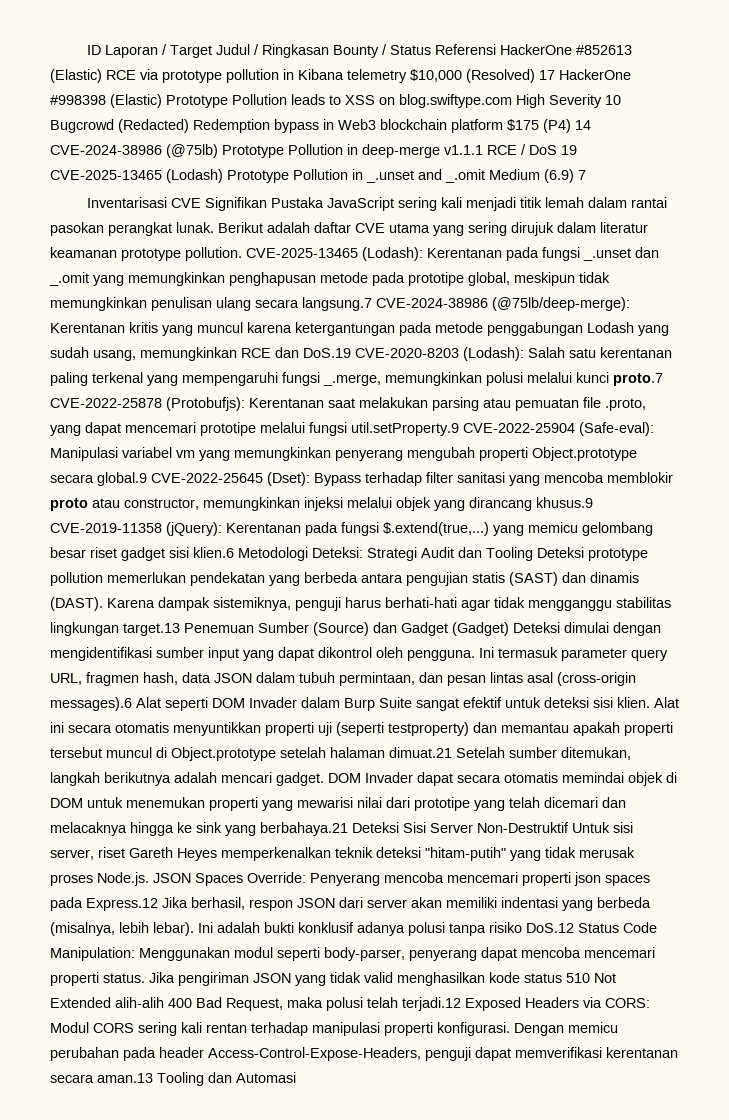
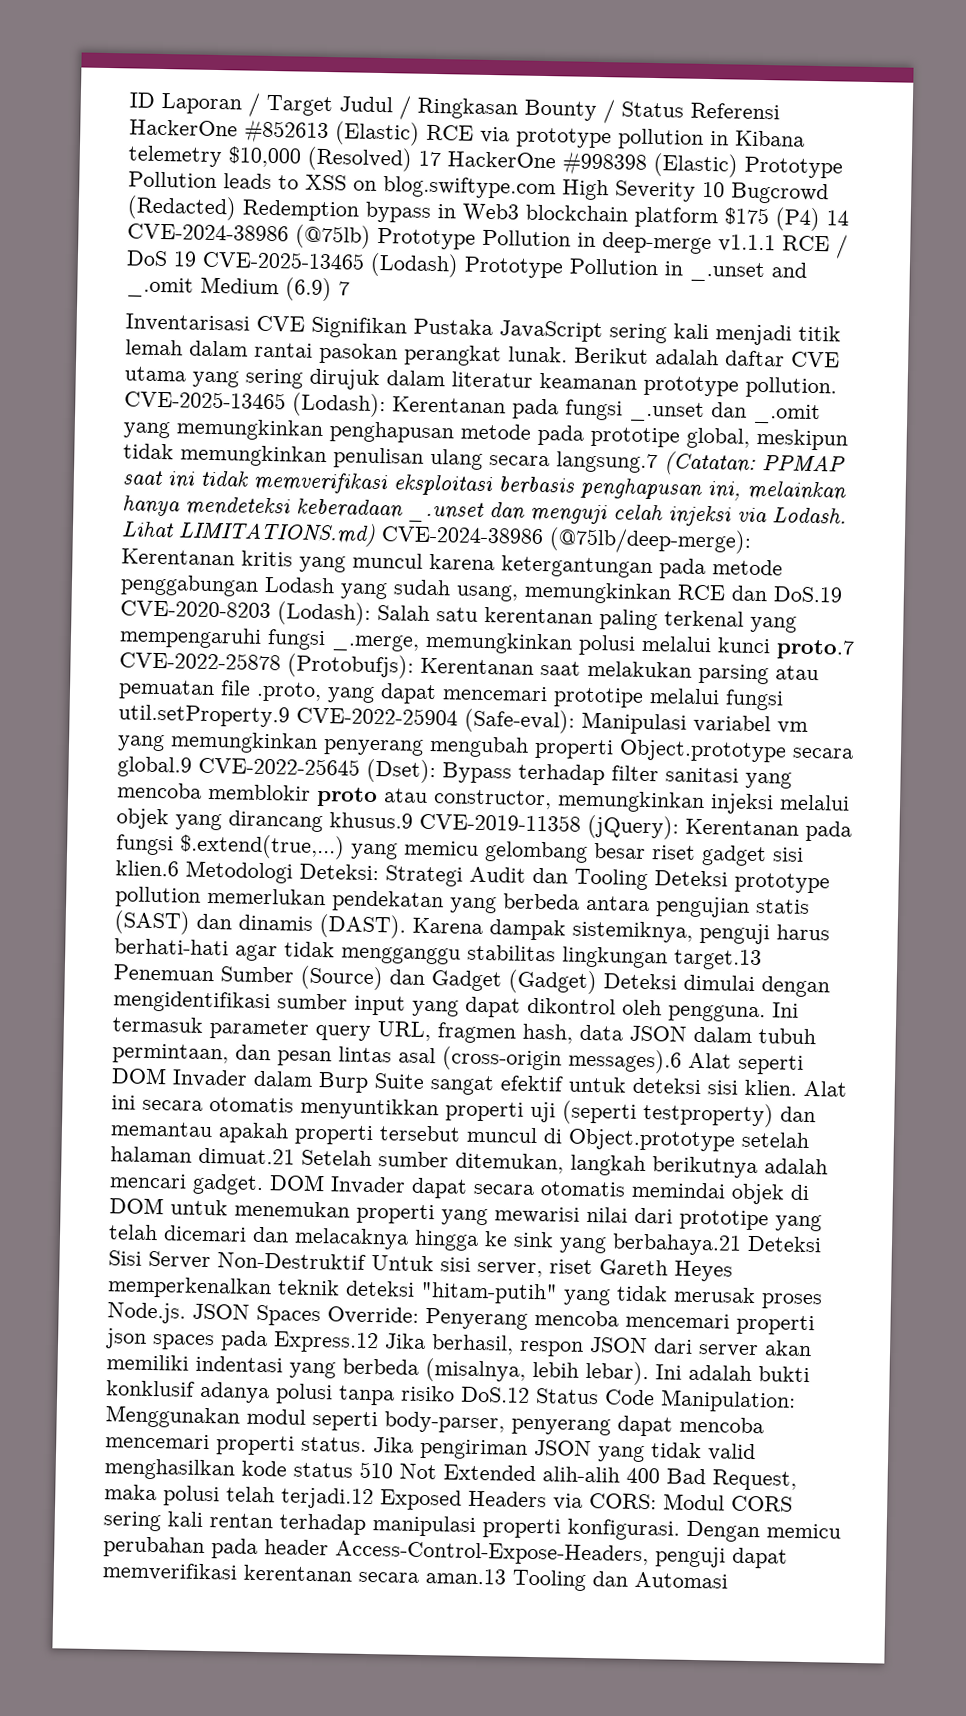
- Kerentanan pada fungsi _.unset dan _.omit yang memungkinkan penghapusan metode pada prototipe global, meskipun tidak memungkinkan penulisan ulang secara langsung.7 CVE-2024-38986 (@75lb/deep-merge):
+ Kerentanan pada fungsi _.unset dan _.omit yang memungkinkan penghapusan metode pada prototipe global, meskipun tidak memungkinkan penulisan ulang secara langsung.7 (Catatan: PPMAP saat ini tidak memverifikasi eksploitasi berbasis penghapusan ini, melainkan hanya mendeteksi keberadaan _.unset dan menguji celah injeksi via Lodash. Lihat LIMITATIONS.md) CVE-2024-38986 (@75lb/deep-merge):

